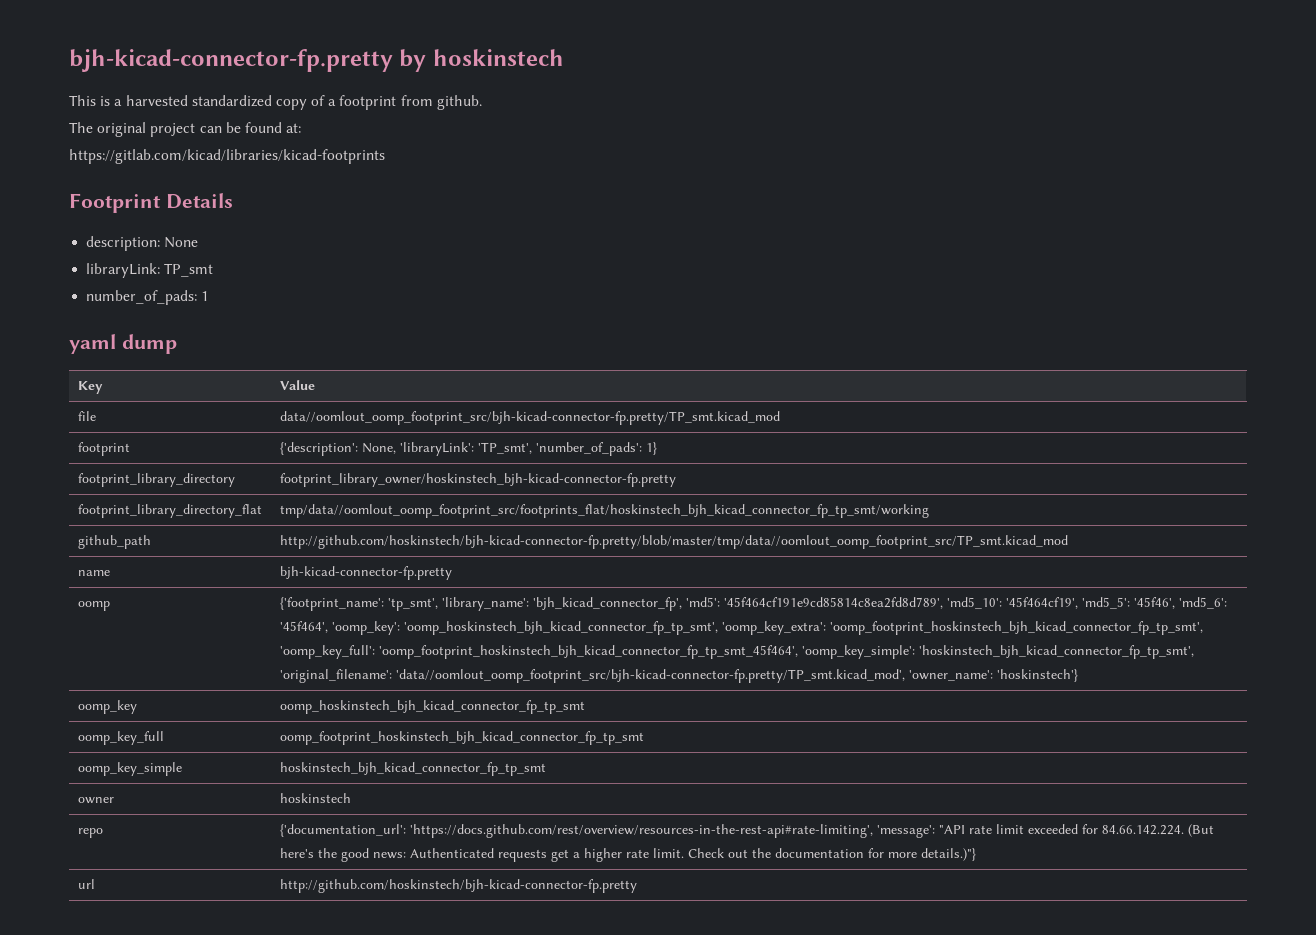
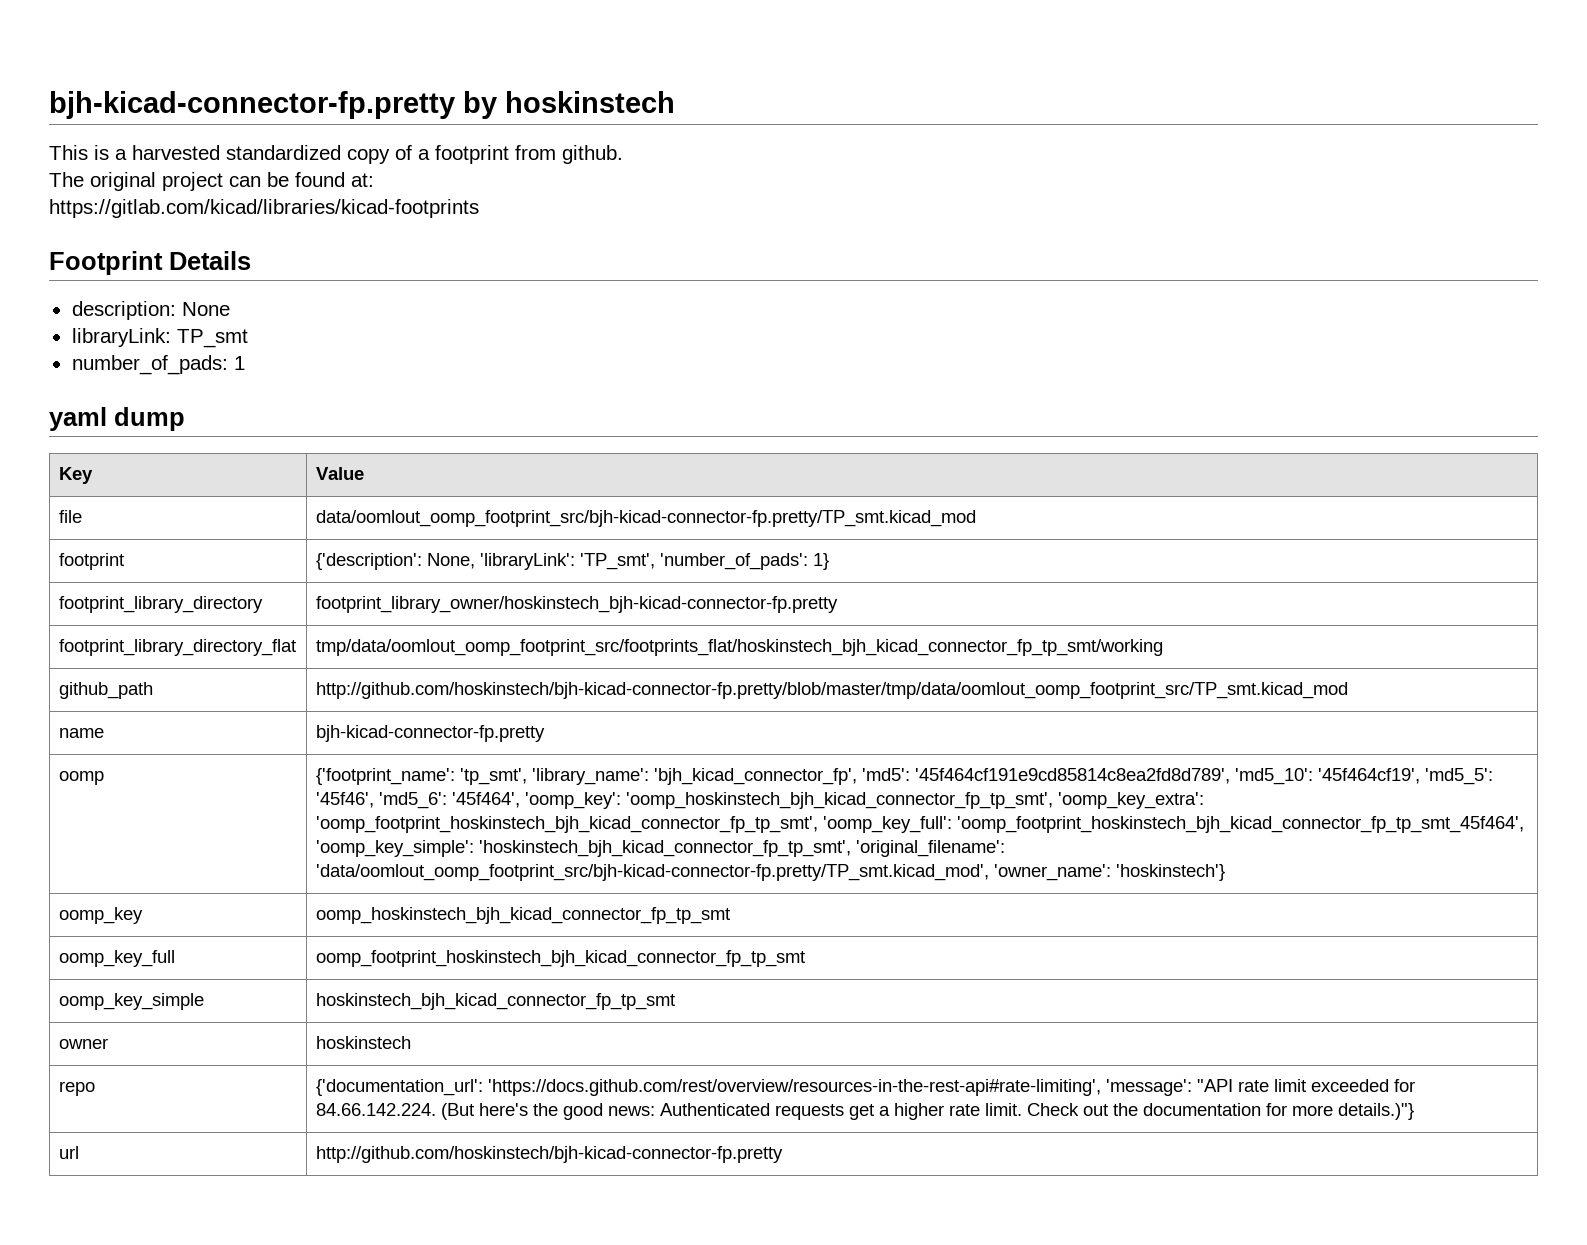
- file | data//oomlout_oomp_footprint_src/bjh-kicad-connector-fp.pretty/TP_smt.kicad_mod
+ file | data/oomlout_oomp_footprint_src/bjh-kicad-connector-fp.pretty/TP_smt.kicad_mod
- footprint_library_directory_flat | tmp/data//oomlout_oomp_footprint_src/footprints_flat/hoskinstech_bjh_kicad_connector_fp_tp_smt/working
+ footprint_library_directory_flat | tmp/data/oomlout_oomp_footprint_src/footprints_flat/hoskinstech_bjh_kicad_connector_fp_tp_smt/working
- github_path | http://github.com/hoskinstech/bjh-kicad-connector-fp.pretty/blob/master/tmp/data//oomlout_oomp_footprint_src/TP_smt.kicad_mod
+ github_path | http://github.com/hoskinstech/bjh-kicad-connector-fp.pretty/blob/master/tmp/data/oomlout_oomp_footprint_src/TP_smt.kicad_mod
- oomp | {'footprint_name': 'tp_smt', 'library_name': 'bjh_kicad_connector_fp', 'md5': '45f464cf191e9cd85814c8ea2fd8d789', 'md5_10': '45f464cf19', 'md5_5': '45f46', 'md5_6': '45f464', 'oomp_key': 'oomp_hoskinstech_bjh_kicad_connector_fp_tp_smt', 'oomp_key_extra': 'oomp_footprint_hoskinstech_bjh_kicad_connector_fp_tp_smt', 'oomp_key_full': 'oomp_footprint_hoskinstech_bjh_kicad_connector_fp_tp_smt_45f464', 'oomp_key_simple': 'hoskinstech_bjh_kicad_connector_fp_tp_smt', 'original_filename': 'data//oomlout_oomp_footprint_src/bjh-kicad-connector-fp.pretty/TP_smt.kicad_mod', 'owner_name': 'hoskinstech'}
+ oomp | {'footprint_name': 'tp_smt', 'library_name': 'bjh_kicad_connector_fp', 'md5': '45f464cf191e9cd85814c8ea2fd8d789', 'md5_10': '45f464cf19', 'md5_5': '45f46', 'md5_6': '45f464', 'oomp_key': 'oomp_hoskinstech_bjh_kicad_connector_fp_tp_smt', 'oomp_key_extra': 'oomp_footprint_hoskinstech_bjh_kicad_connector_fp_tp_smt', 'oomp_key_full': 'oomp_footprint_hoskinstech_bjh_kicad_connector_fp_tp_smt_45f464', 'oomp_key_simple': 'hoskinstech_bjh_kicad_connector_fp_tp_smt', 'original_filename': 'data/oomlout_oomp_footprint_src/bjh-kicad-connector-fp.pretty/TP_smt.kicad_mod', 'owner_name': 'hoskinstech'}

